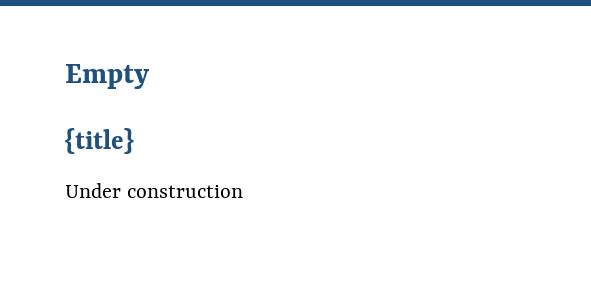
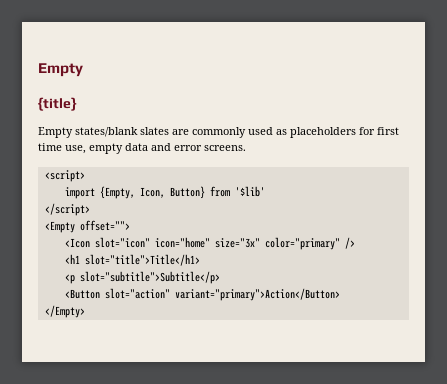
- Under construction
+ Empty states/blank slates are commonly used as placeholders for first time use, empty data and error screens.
+ <script>
+ import {Empty, Icon, Button} from '$lib'
+ </script>
+ <Empty offset="">
+ <Icon slot="icon" icon="home" size="3x" color="primary" />
+ <h1 slot="title">Title</h1>
+ <p slot="subtitle">Subtitle</p>
+ <Button slot="action" variant="primary">Action</Button>
+ </Empty>

